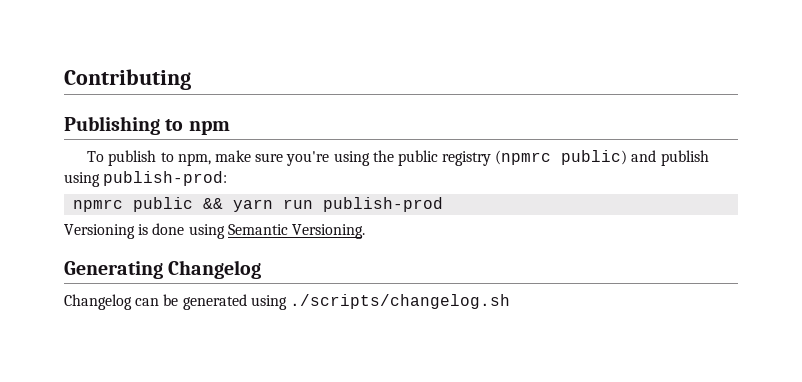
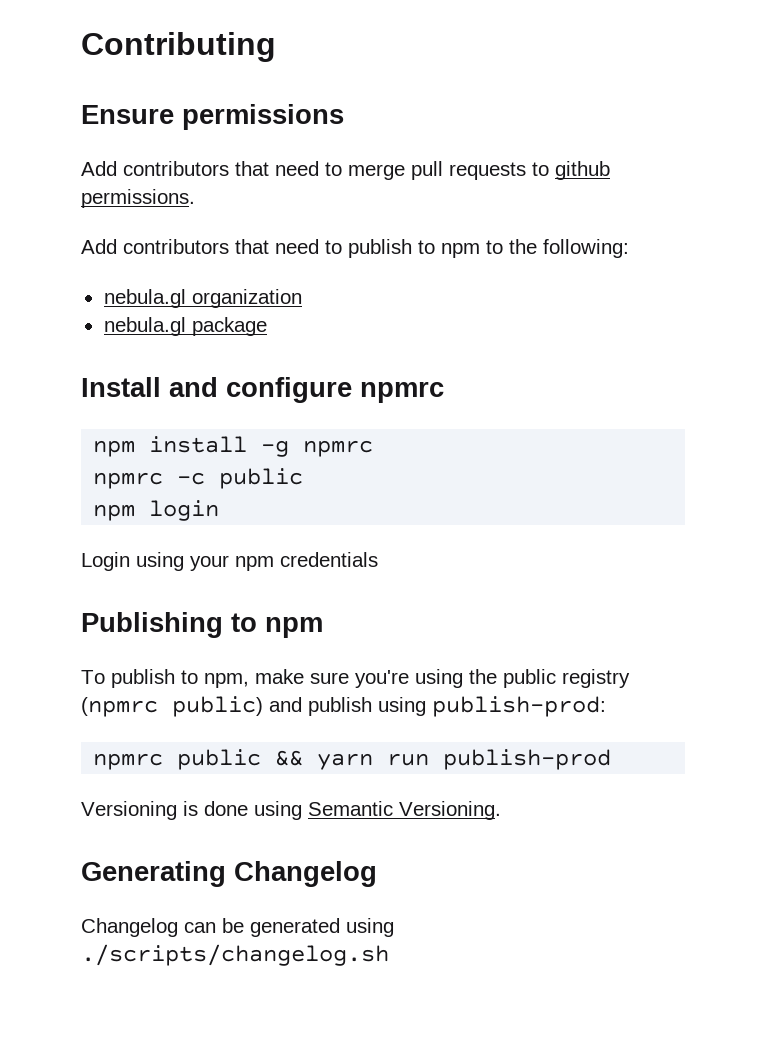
+ Ensure permissions
+ Add contributors that need to merge pull requests to github permissions.
+ Add contributors that need to publish to npm to the following:
+ nebula.gl organization
+ nebula.gl package
+ Install and configure npmrc
+ npm install -g npmrc
+ npmrc -c public
+ npm login
+ Login using your npm credentials

